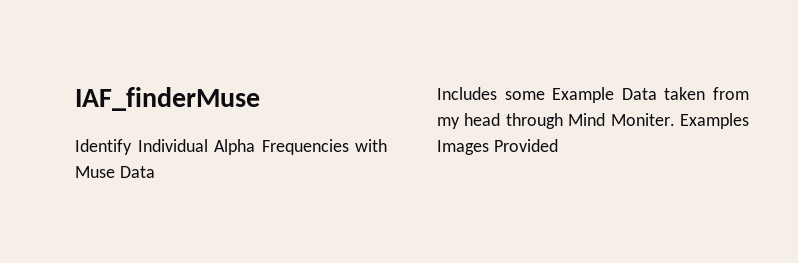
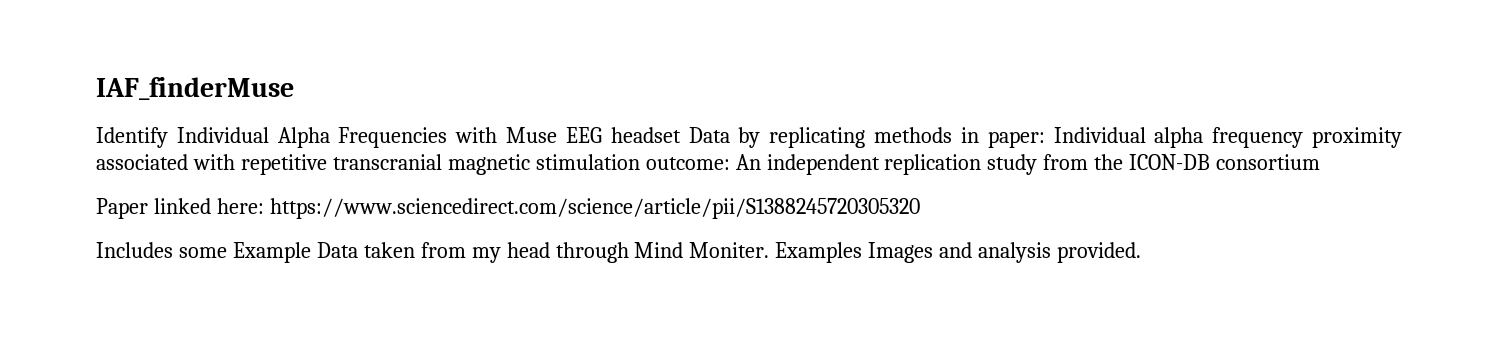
- Identify Individual Alpha Frequencies with Muse Data
+ Identify Individual Alpha Frequencies with Muse EEG headset Data by replicating methods in paper: Individual alpha frequency proximity associated with repetitive transcranial magnetic stimulation outcome: An independent replication study from the ICON-DB consortium
+ Paper linked here: https://www.sciencedirect.com/science/article/pii/S1388245720305320
- Examples Images Provided
+ Examples Images and analysis provided.

